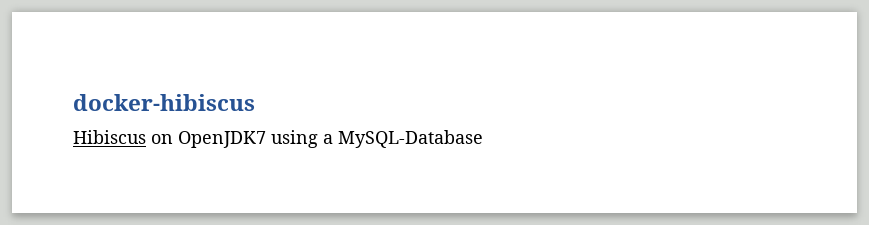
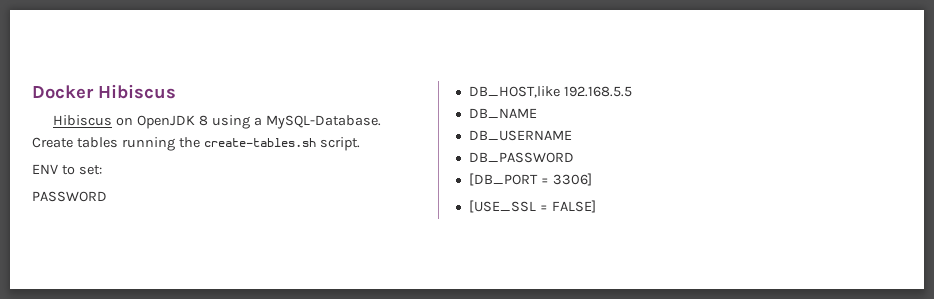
- docker-hibiscus
+ Docker Hibiscus
- Hibiscus on OpenJDK7 using a MySQL-Database
+ Hibiscus on OpenJDK 8 using a MySQL-Database. Create tables running the create-tables.sh script.
+ ENV to set:
+ PASSWORD
+ DB_HOST,like 192.168.5.5
+ DB_NAME
+ DB_USERNAME
+ DB_PASSWORD
+ [DB_PORT = 3306]
+ [USE_SSL = FALSE]

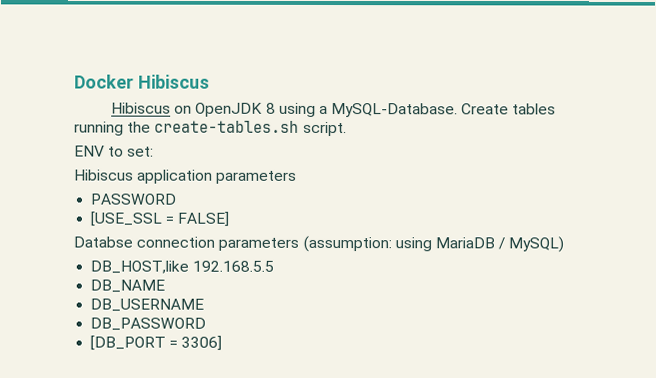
+ Hibiscus application parameters
  PASSWORD
+ [USE_SSL = FALSE]
+ Databse connection parameters (assumption: using MariaDB / MySQL)
- [USE_SSL = FALSE]

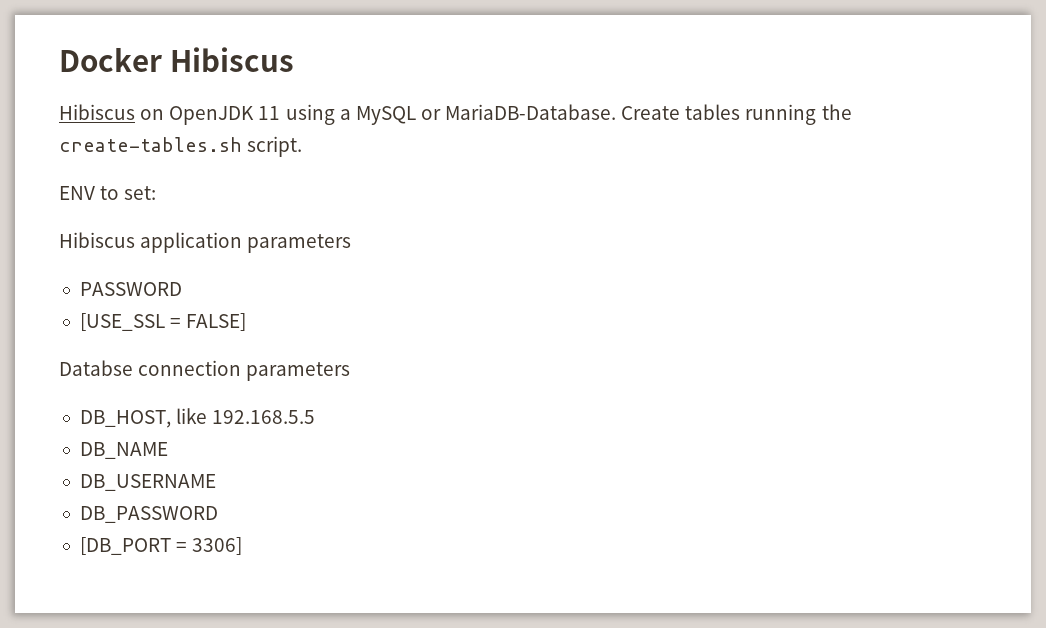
- Hibiscus on OpenJDK 8 using a MySQL-Database.
+ Hibiscus on OpenJDK 11 using a MySQL or MariaDB-Database.
- Databse connection parameters (assumption: using MariaDB / MySQL)
- DB_HOST,like 192.168.5.5
+ Databse connection parameters
+ DB_HOST, like 192.168.5.5

